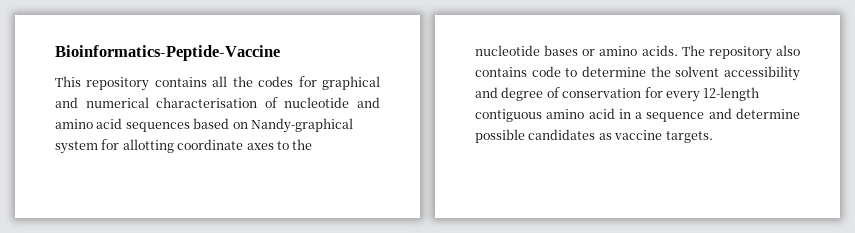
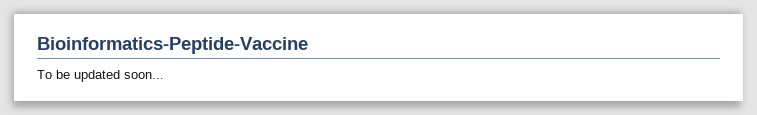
- This repository contains all the codes for graphical and numerical characterisation of nucleotide and amino acid sequences based on Nandy-graphical system for allotting coordinate axes to the nucleotide bases or amino acids. The repository also contains code to determine the solvent accessibility and degree of conservation for every 12-length contiguous amino acid in a sequence and determine possible candidates as vaccine targets.
+ To be updated soon...

